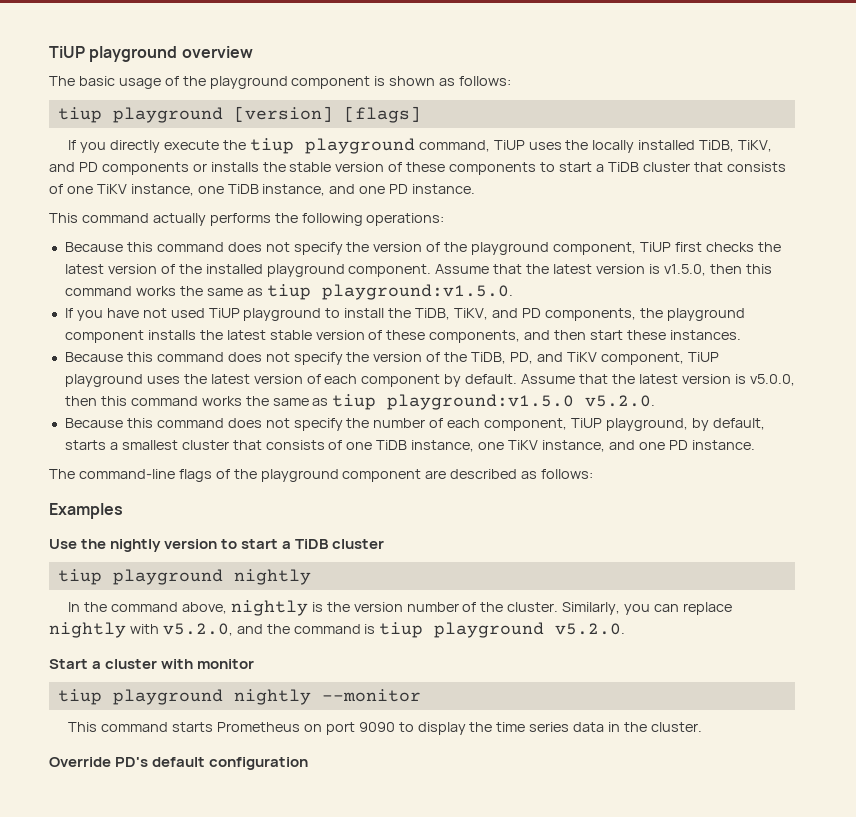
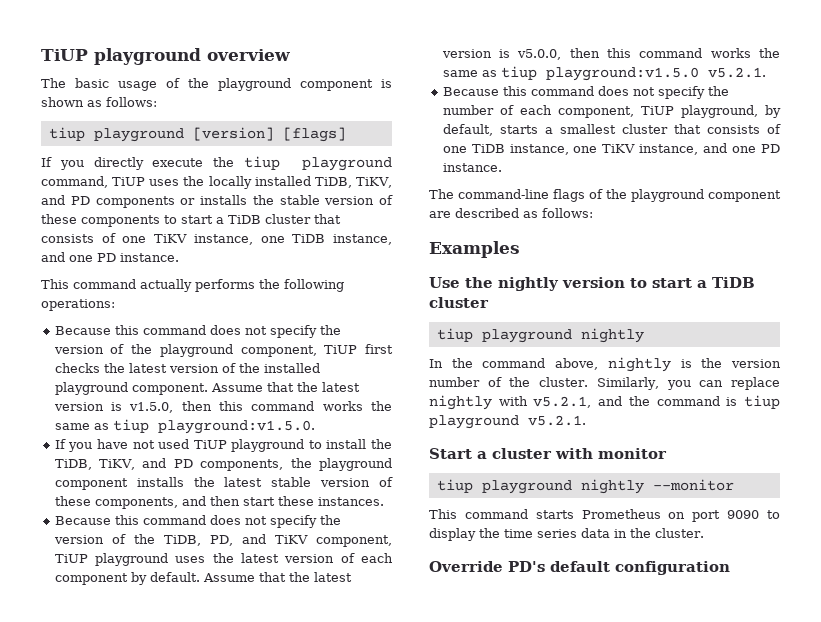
- Assume that the latest version is v5.0.0, then this command works the same as tiup playground:v1.5.0 v5.2.0.
+ Assume that the latest version is v5.0.0, then this command works the same as tiup playground:v1.5.0 v5.2.1.
- Similarly, you can replace nightly with v5.2.0, and the command is tiup playground v5.2.0.
+ Similarly, you can replace nightly with v5.2.1, and the command is tiup playground v5.2.1.

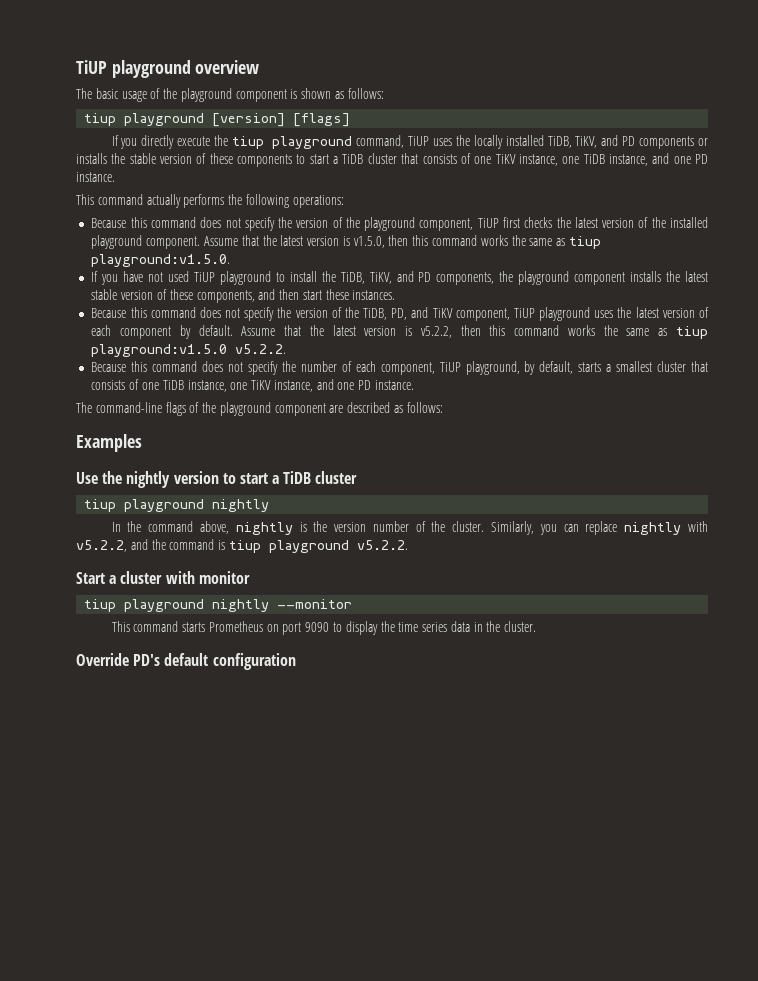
- Assume that the latest version is v5.0.0, then this command works the same as tiup playground:v1.5.0 v5.2.1.
+ Assume that the latest version is v5.2.2, then this command works the same as tiup playground:v1.5.0 v5.2.2.
- Similarly, you can replace nightly with v5.2.1, and the command is tiup playground v5.2.1.
+ Similarly, you can replace nightly with v5.2.2, and the command is tiup playground v5.2.2.

